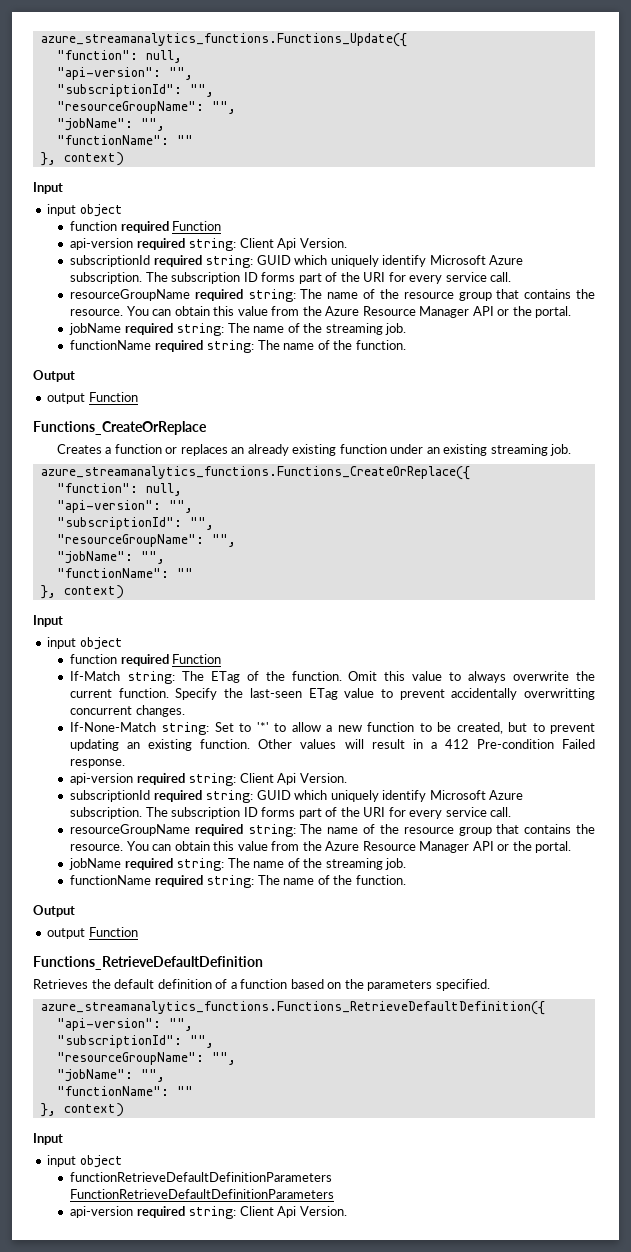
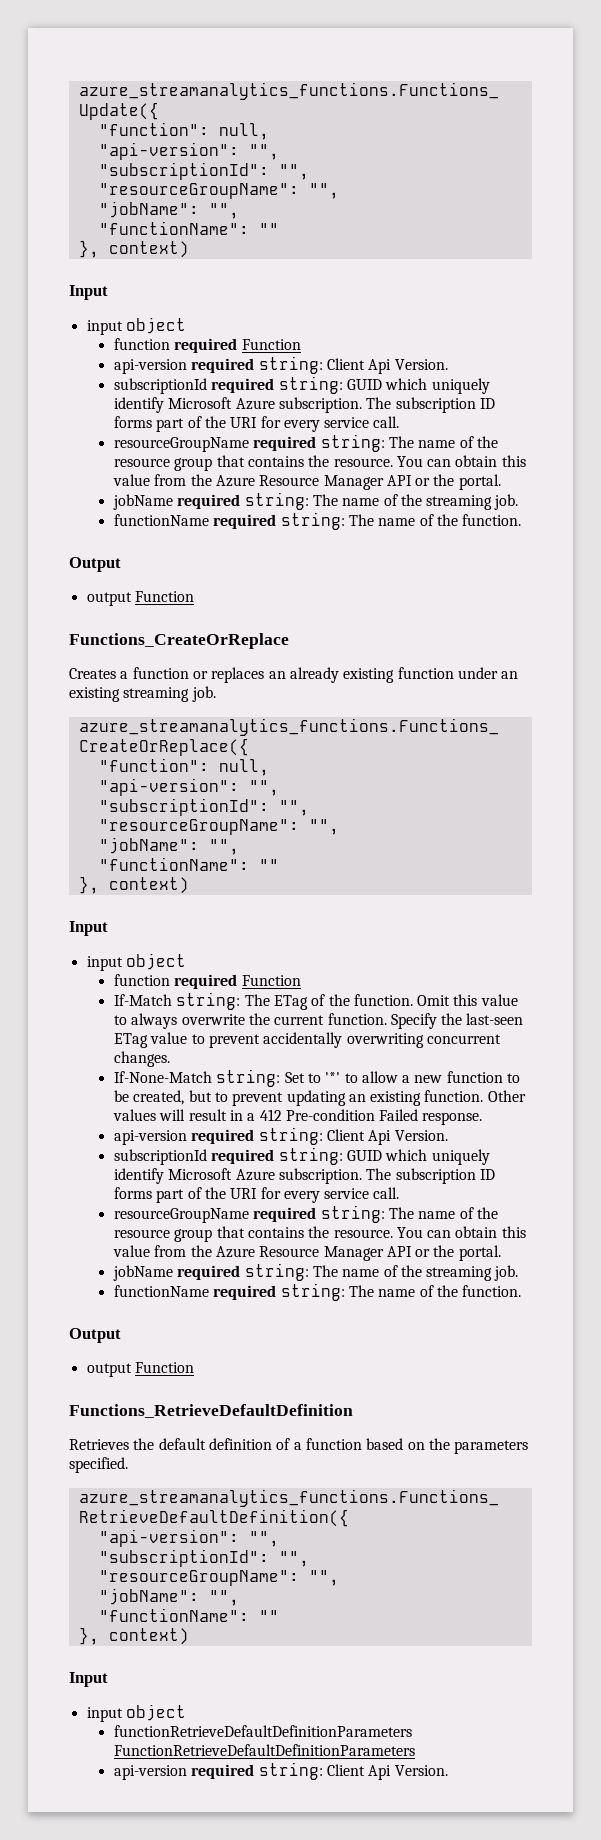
- Specify the last-seen ETag value to prevent accidentally overwritting concurrent changes.
+ Specify the last-seen ETag value to prevent accidentally overwriting concurrent changes.

